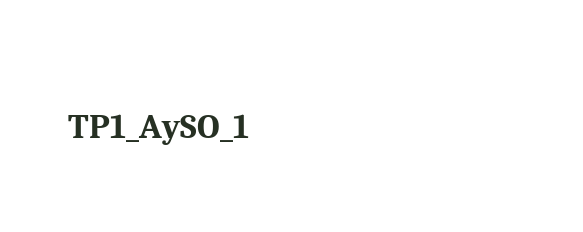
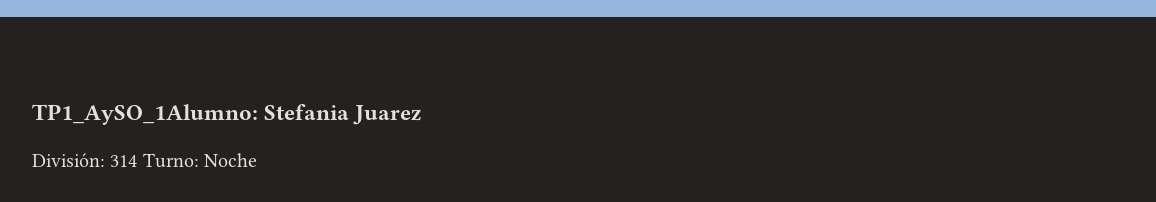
- TP1_AySO_1
+ TP1_AySO_1Alumno: Stefania Juarez
+ División: 314 Turno: Noche

